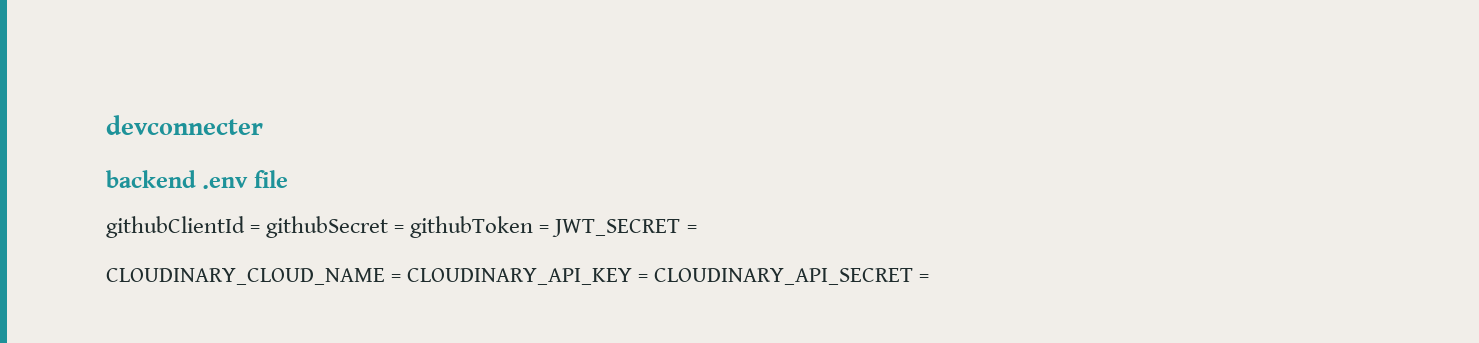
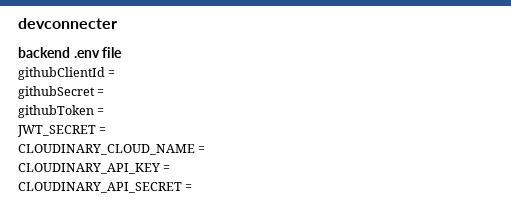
- githubClientId = githubSecret = githubToken = JWT_SECRET =
+ githubClientId =
+ githubSecret =
+ githubToken =
+ JWT_SECRET =
- CLOUDINARY_CLOUD_NAME = CLOUDINARY_API_KEY = CLOUDINARY_API_SECRET =
+ CLOUDINARY_CLOUD_NAME =
+ CLOUDINARY_API_KEY =
+ CLOUDINARY_API_SECRET =

